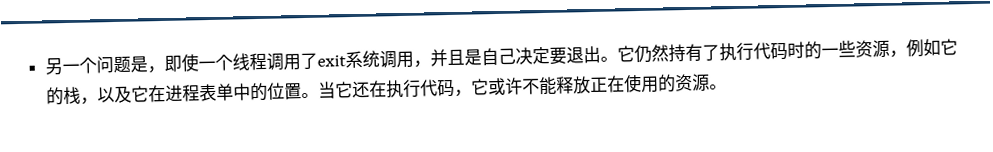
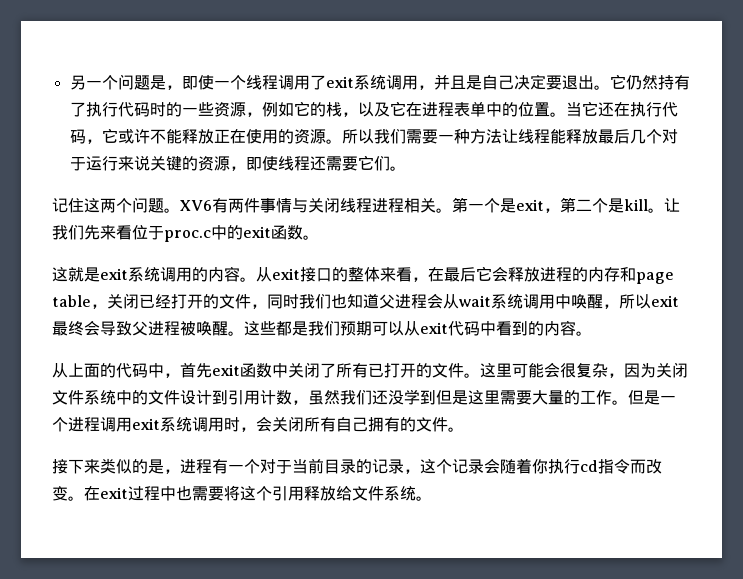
+ 所以我们需要一种方法让线程能释放最后几个对于运行来说关键的资源，即使线程还需要它们。
+ 记住这两个问题。XV6有两件事情与关闭线程进程相关。第一个是exit，第二个是kill。让我们先来看位于proc.c中的exit函数。
+ 这就是exit系统调用的内容。从exit接口的整体来看，在最后它会释放进程的内存和page table，关闭已经打开的文件，同时我们也知道父进程会从wait系统调用中唤醒，所以exit最终会导致父进程被唤醒。这些都是我们预期可以从exit代码中看到的内容。
+ 从上面的代码中，首先exit函数中关闭了所有已打开的文件。这里可能会很复杂，因为关闭文件系统中的文件设计到引用计数，虽然我们还没学到但是这里需要大量的工作。但是一个进程调用exit系统调用时，会关闭所有自己拥有的文件。
+ 接下来类似的是，进程有一个对于当前目录的记录，这个记录会随着你执行cd指令而改变。在exit过程中也需要将这个引用释放给文件系统。

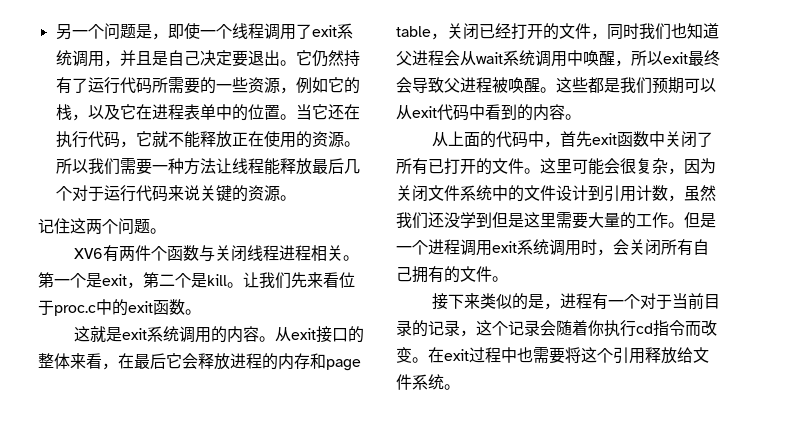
- 它仍然持有了执行代码时的一些资源，例如它的栈，以及它在进程表单中的位置。
+ 它仍然持有了运行代码所需要的一些资源，例如它的栈，以及它在进程表单中的位置。
- 当它还在执行代码，它或许不能释放正在使用的资源。
+ 当它还在执行代码，它就不能释放正在使用的资源。
- 所以我们需要一种方法让线程能释放最后几个对于运行来说关键的资源，即使线程还需要它们。
+ 所以我们需要一种方法让线程能释放最后几个对于运行代码来说关键的资源。
- 记住这两个问题。XV6有两件事情与关闭线程进程相关。
+ 记住这两个问题。
+ XV6有两件个函数与关闭线程进程相关。

